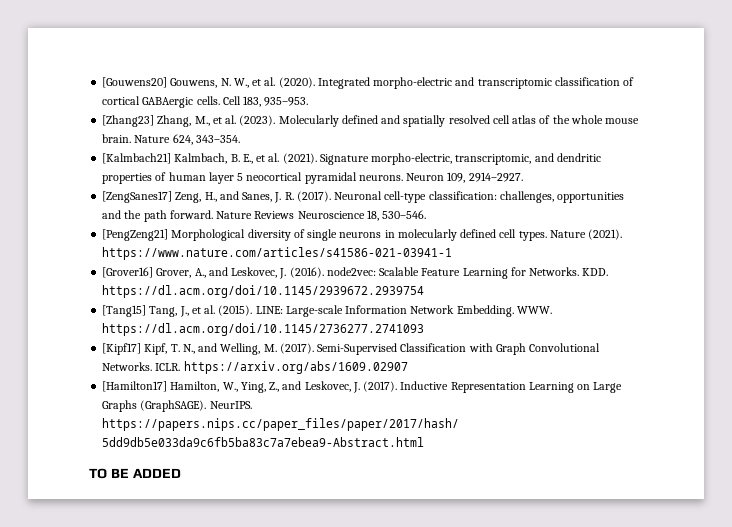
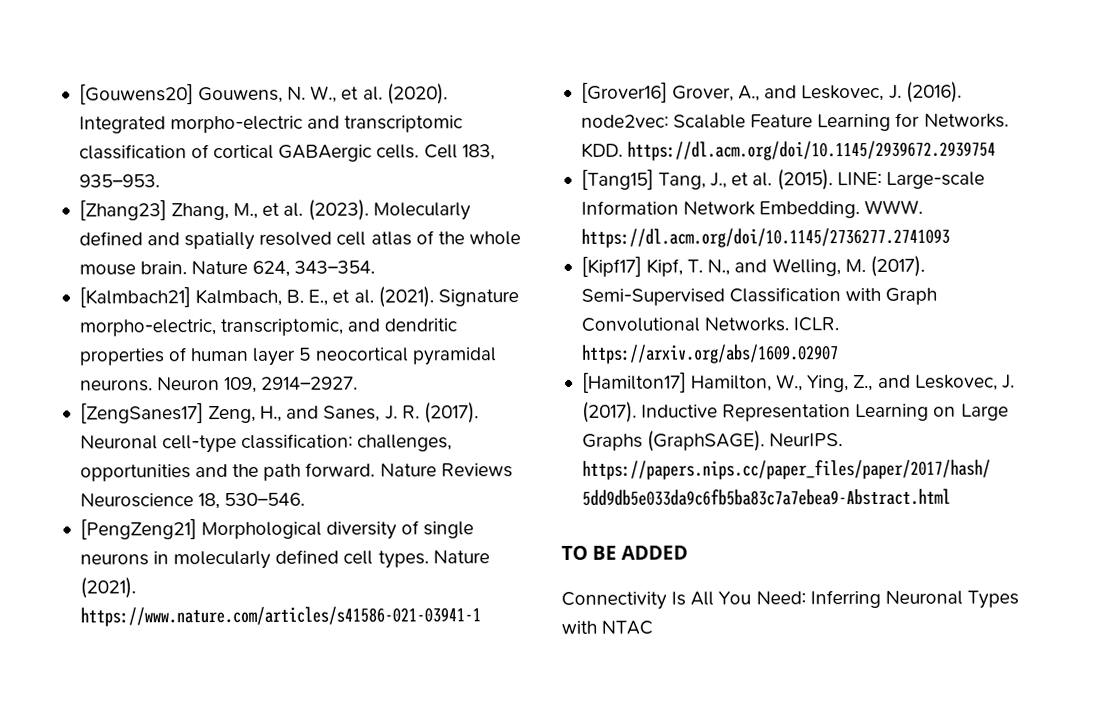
+ Connectivity Is All You Need: Inferring Neuronal Types with NTAC

